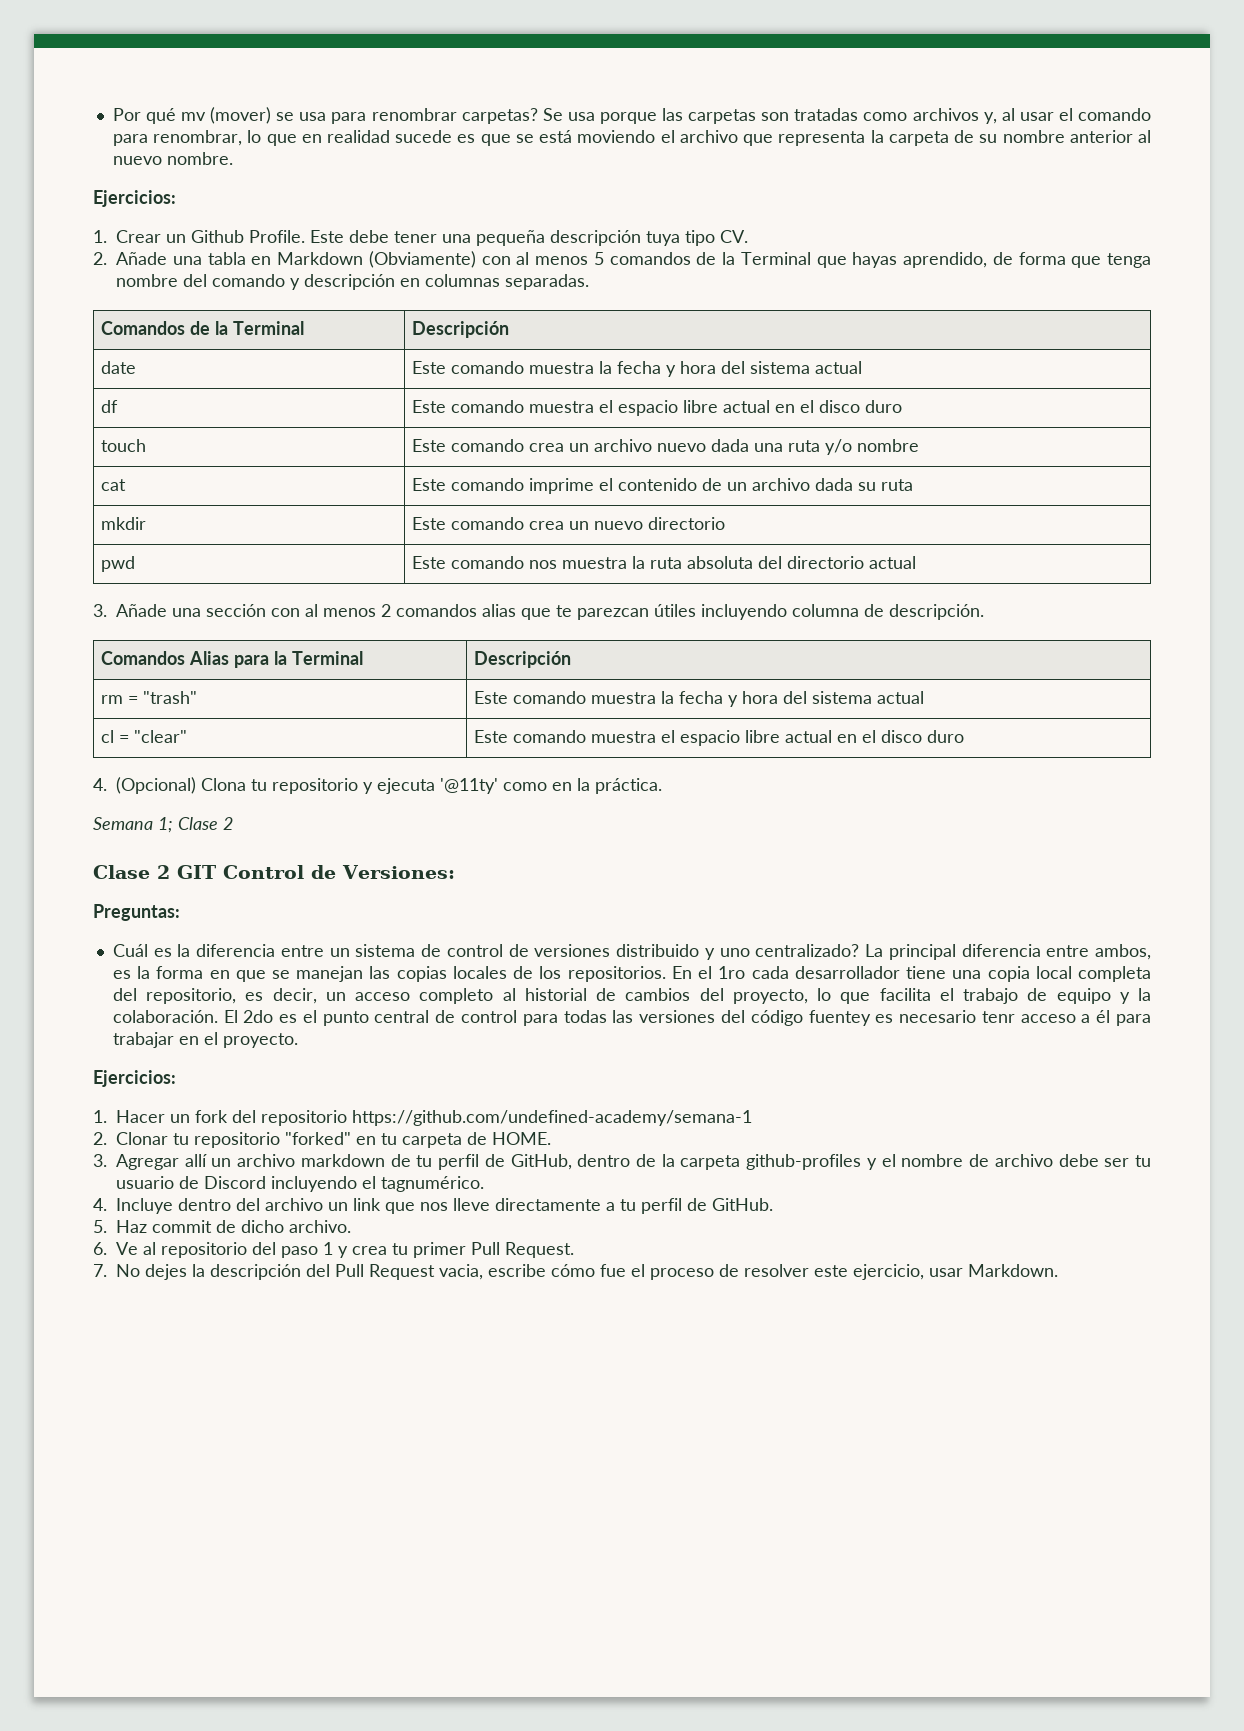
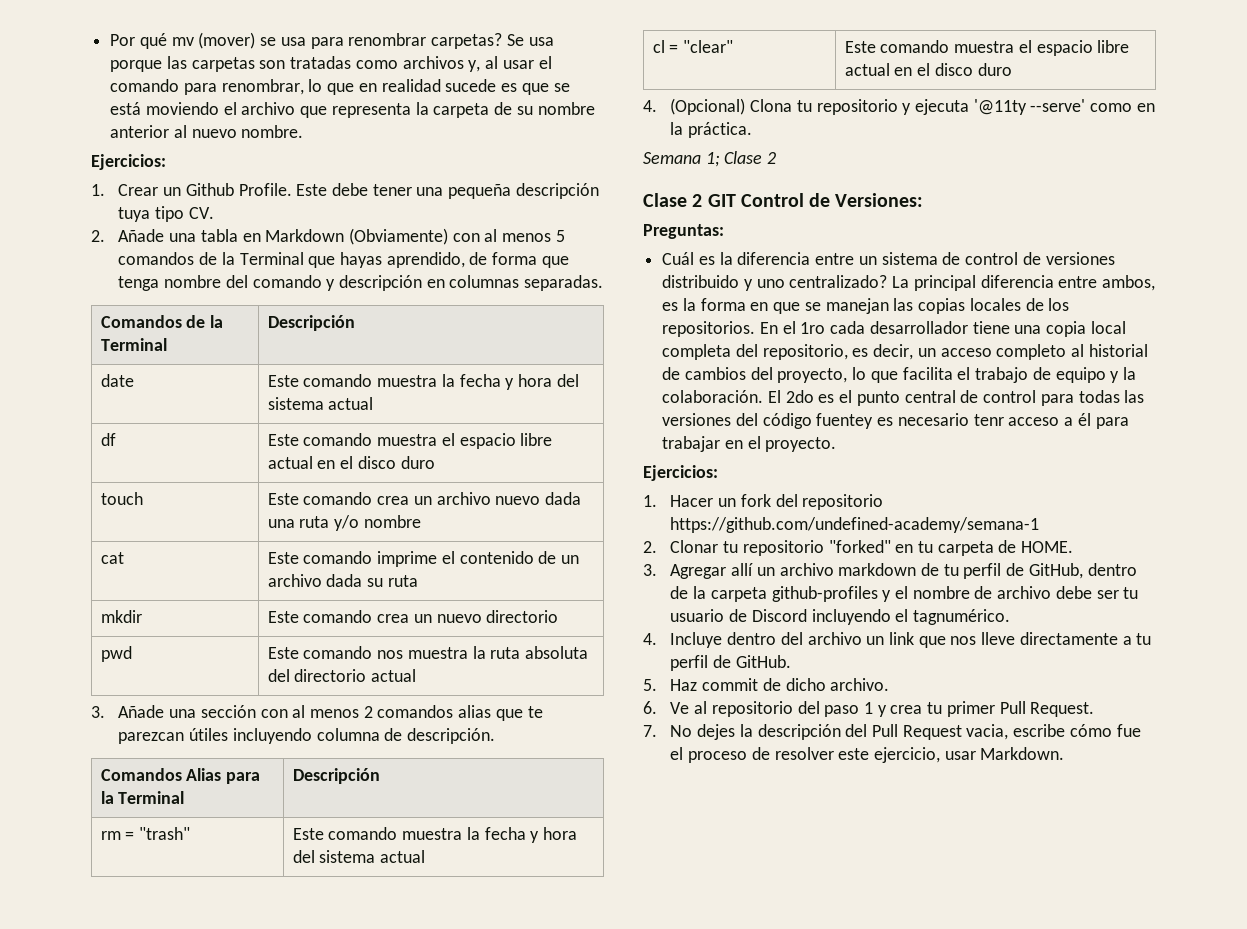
- 4. (Opcional) Clona tu repositorio y ejecuta '@11ty' como en la práctica.
+ 4. (Opcional) Clona tu repositorio y ejecuta '@11ty --serve' como en la práctica.

